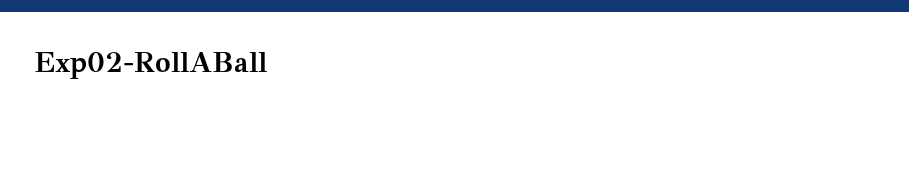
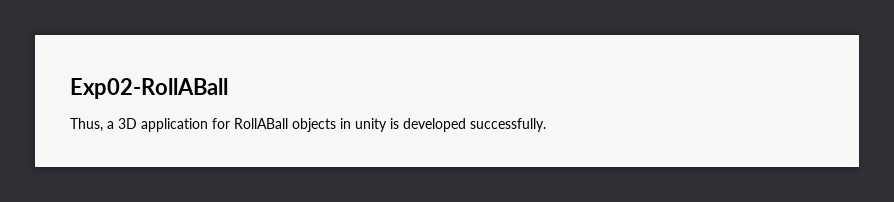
+ Thus, a 3D application for RollABall objects in unity is developed successfully.

